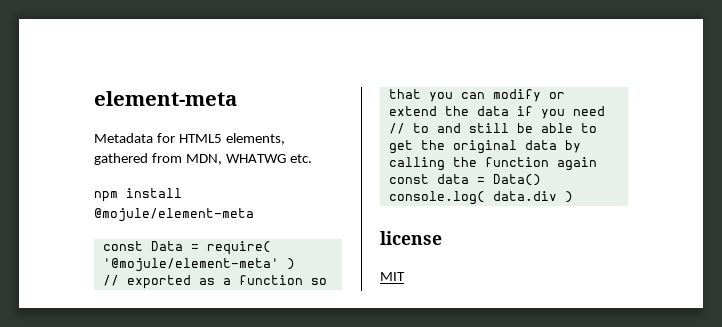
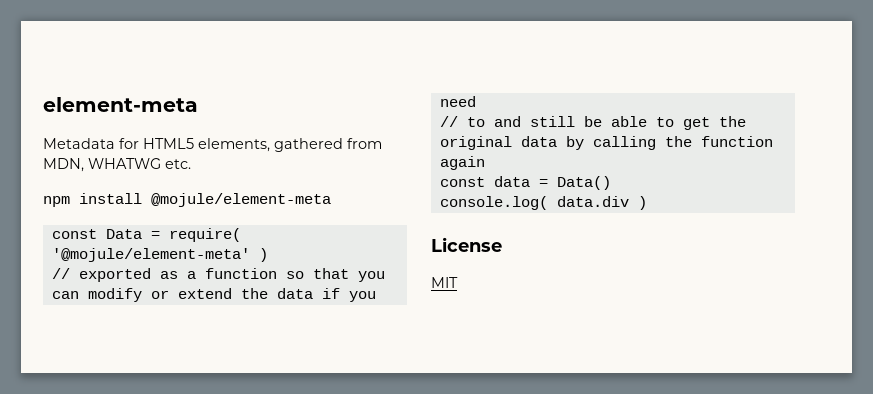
- license
+ License

